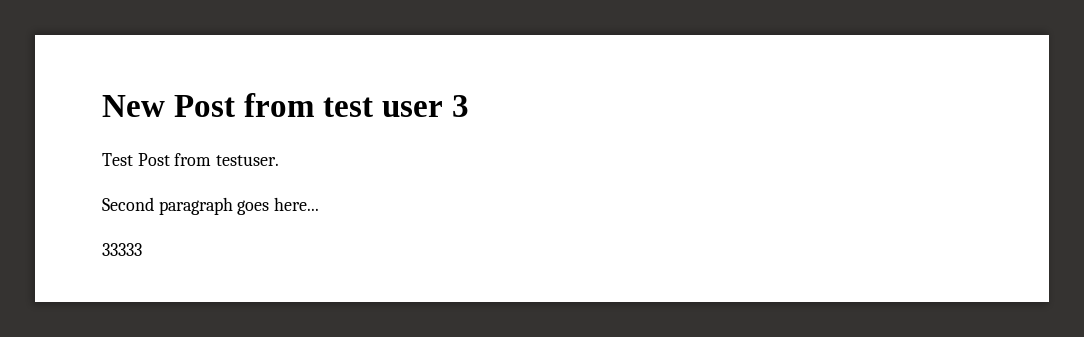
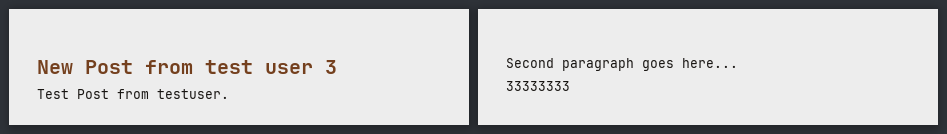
- 33333
+ 33333333

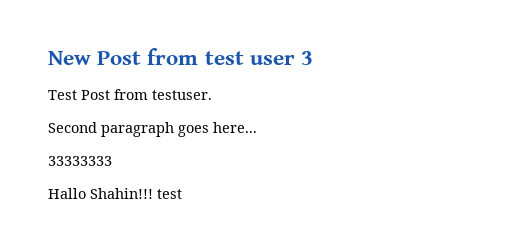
+ Hallo Shahin!!! test

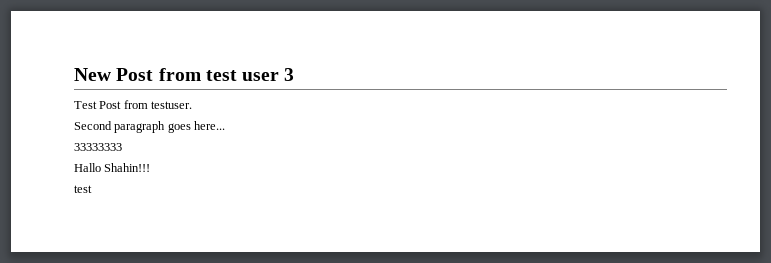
- Hallo Shahin!!! test
+ Hallo Shahin!!!
+ test

